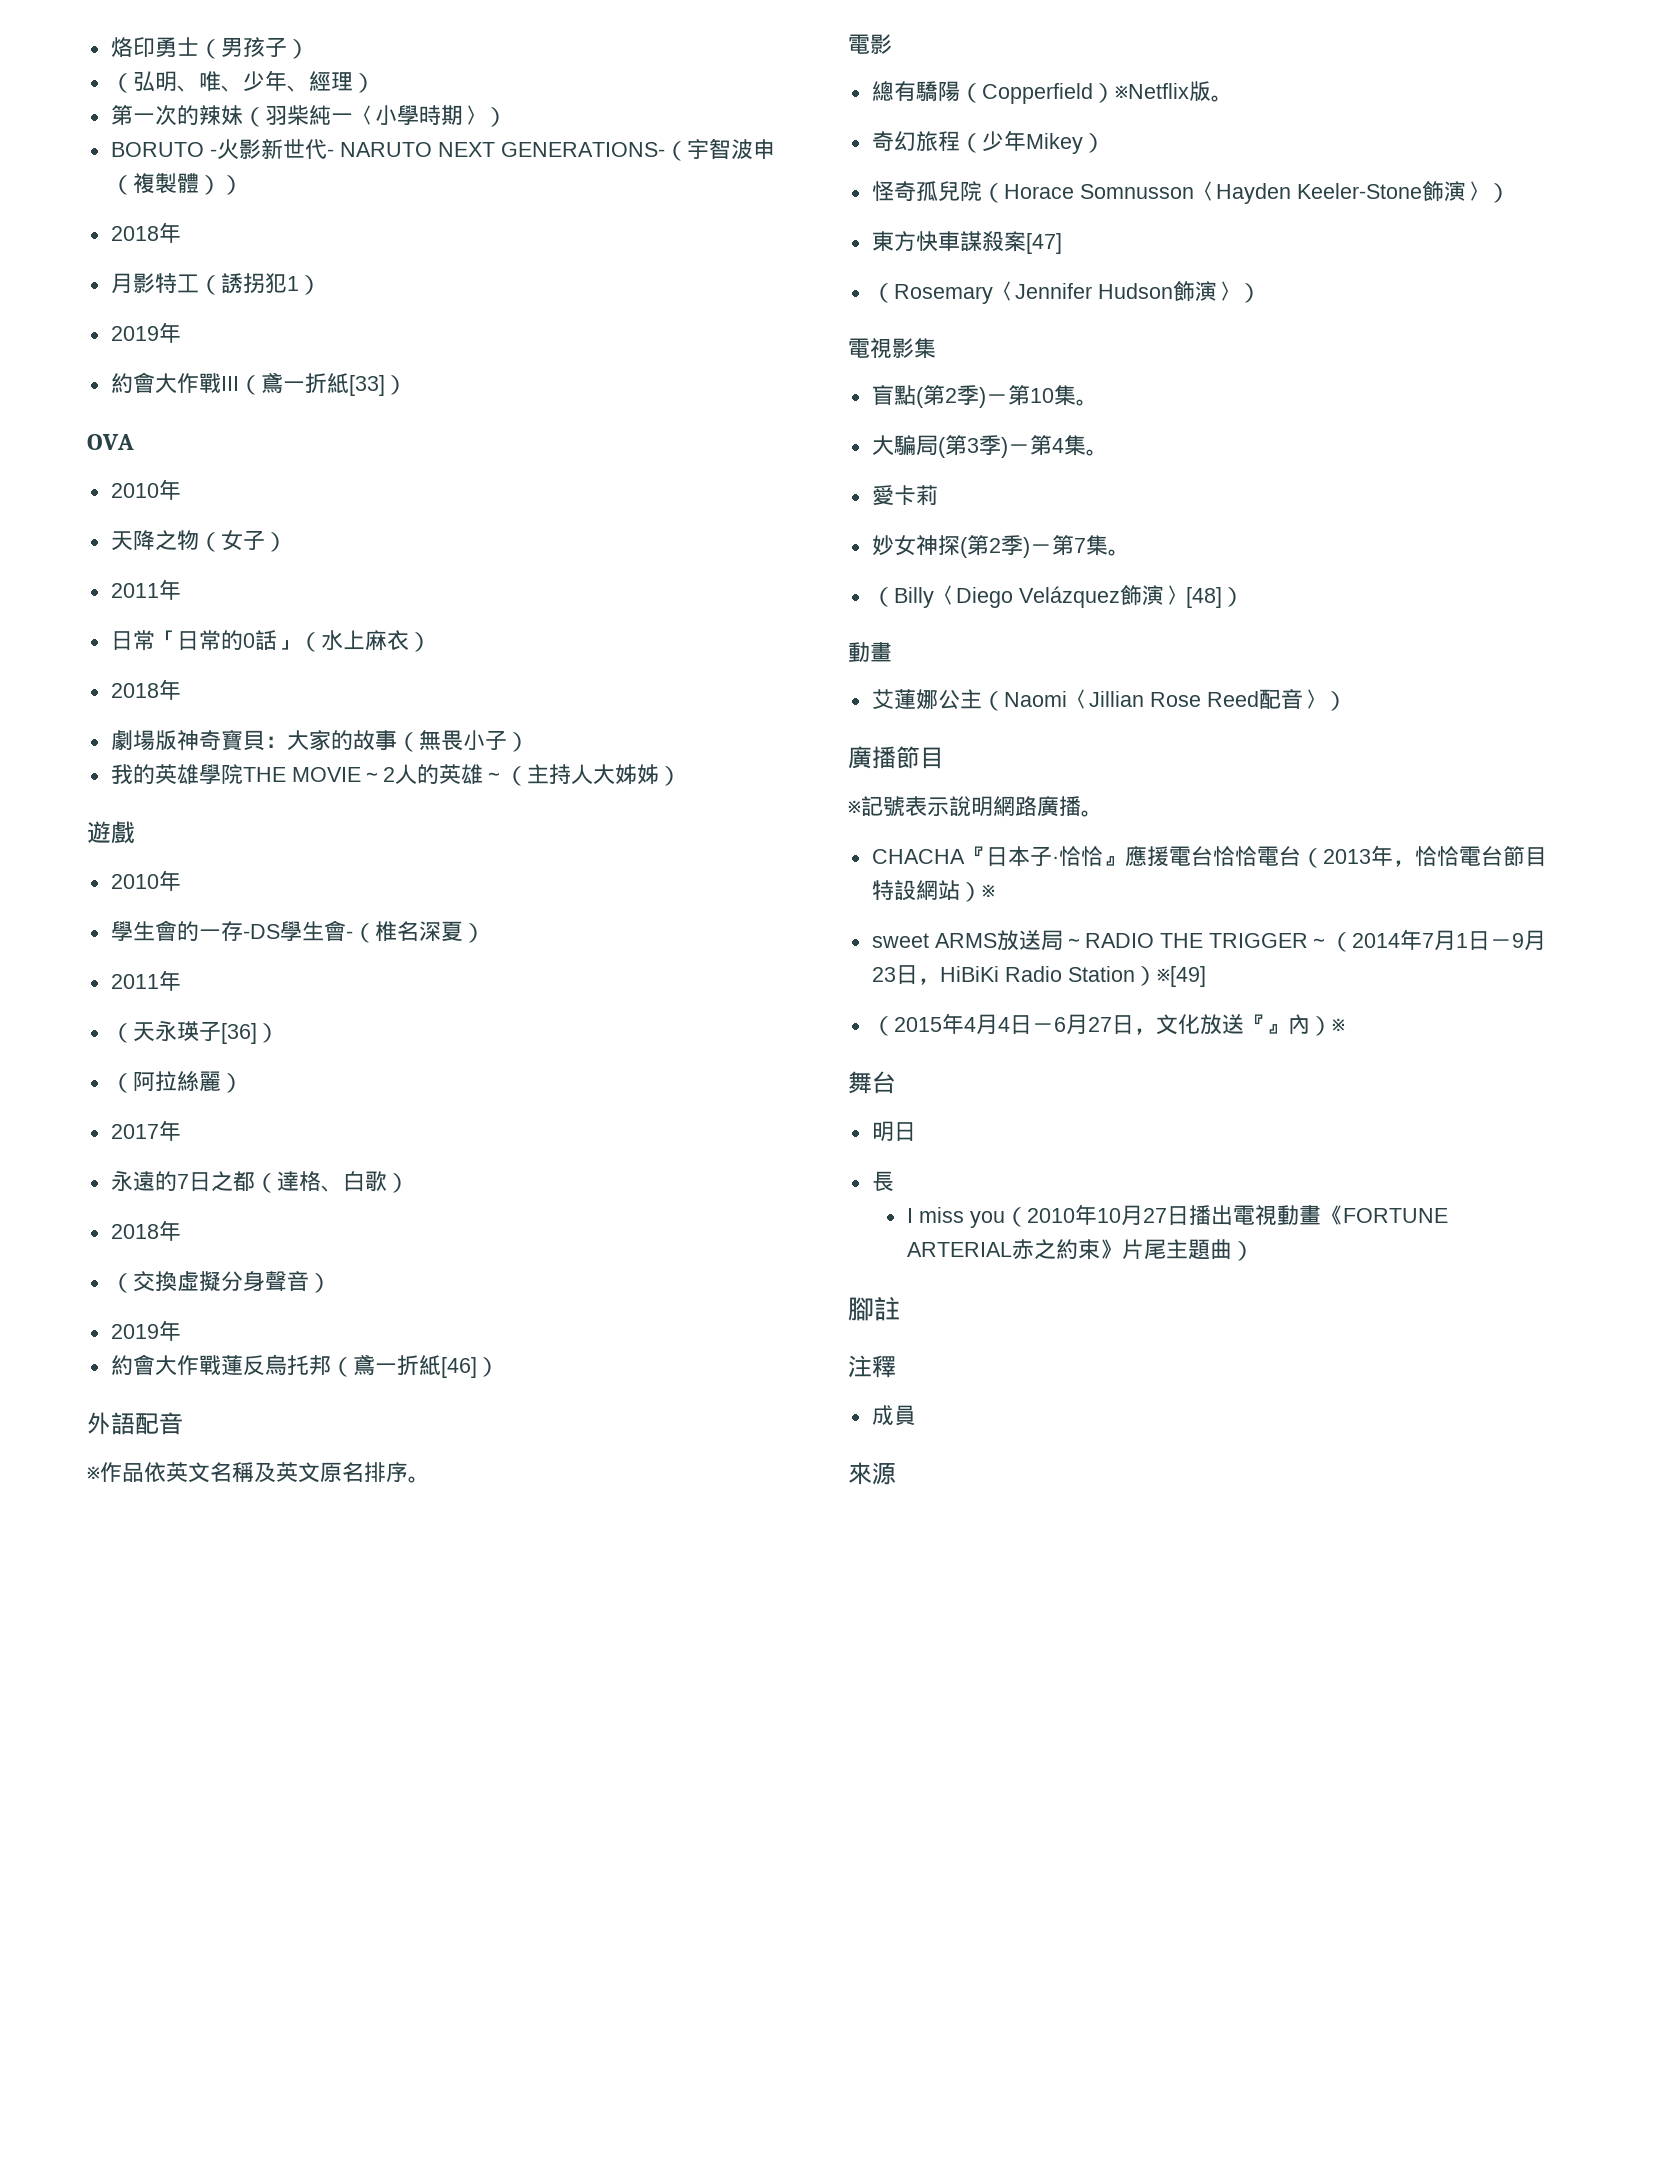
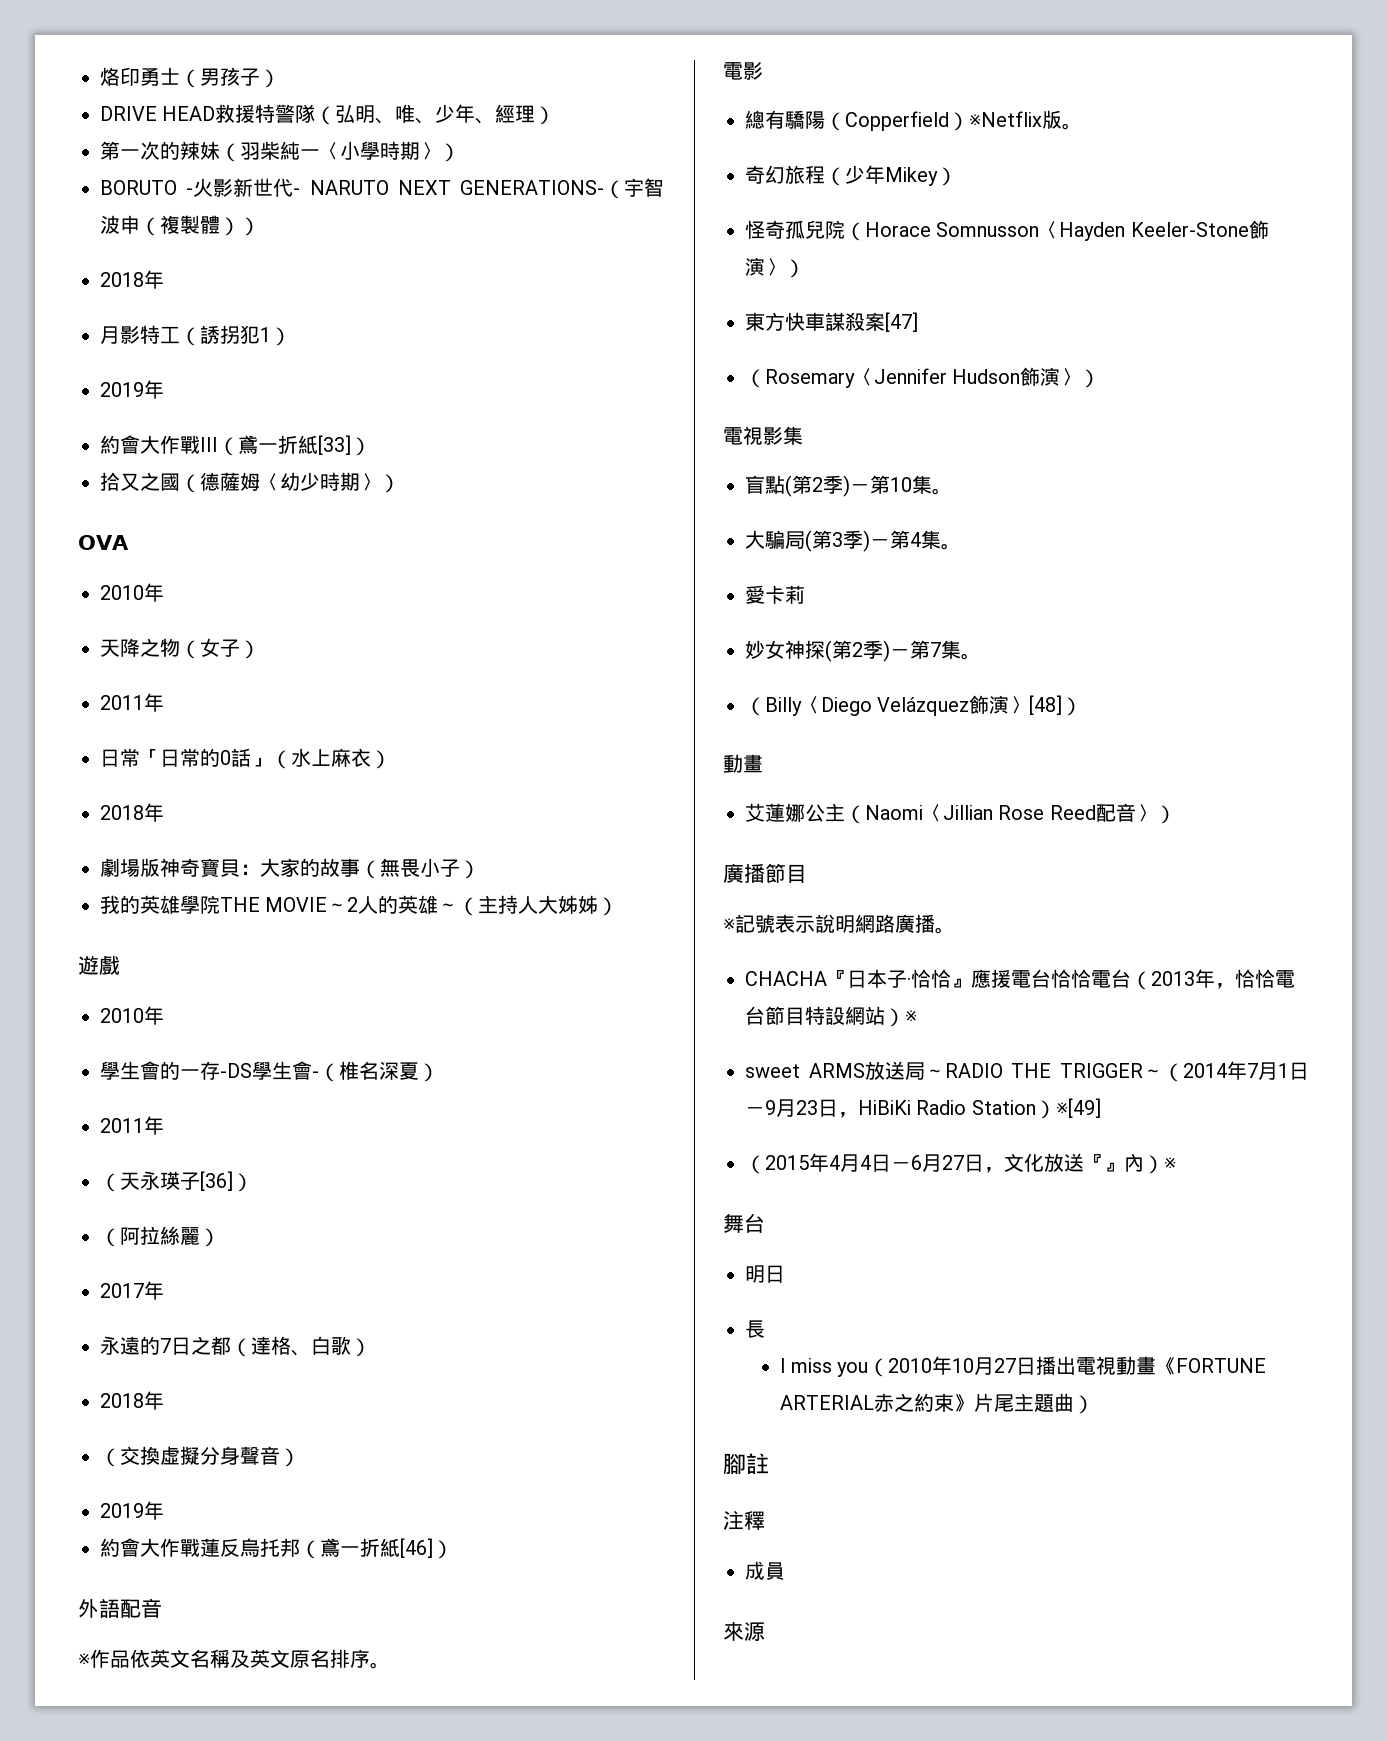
- （弘明、唯、少年、經理）
+ DRIVE HEAD救援特警隊（弘明、唯、少年、經理）
+ 拾又之國（德薩姆〈幼少時期〉）

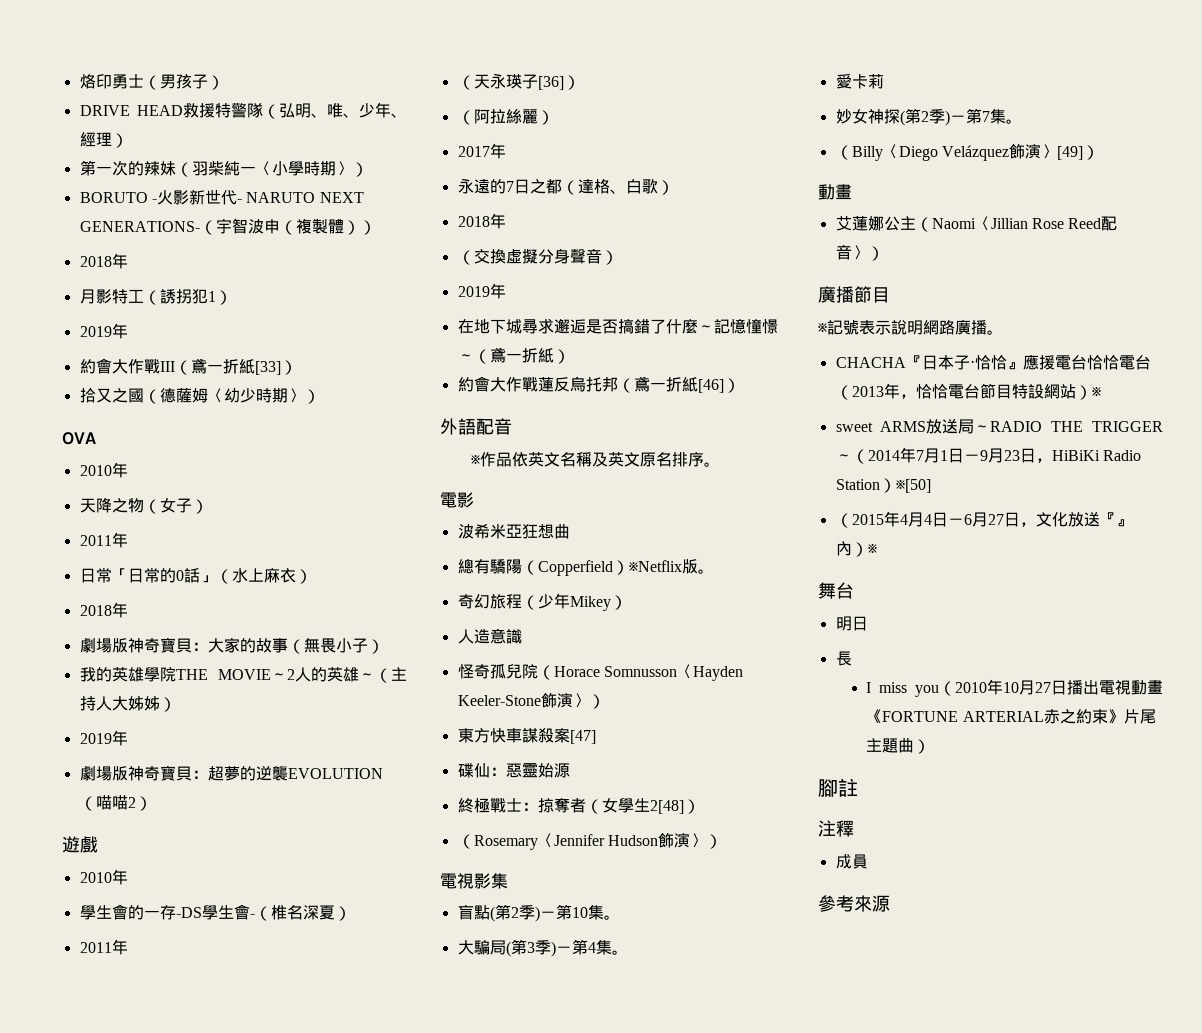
  我的英雄學院THE MOVIE～2人的英雄～（主持人大姊姊）
+ 2019年
+ 劇場版神奇寶貝：超夢的逆襲EVOLUTION（喵喵2）
+ 在地下城尋求邂逅是否搞錯了什麼～記憶憧憬～（鳶一折紙）
+ 波希米亞狂想曲
+ 人造意識
+ 碟仙：惡靈始源
+ 終極戰士：掠奪者（女學生2[48]）
- （Billy〈Diego Velázquez飾演〉[48]）
+ （Billy〈Diego Velázquez飾演〉[49]）
- sweet ARMS放送局～RADIO THE TRIGGER～（2014年7月1日－9月23日，HiBiKi Radio Station）※[49]
+ sweet ARMS放送局～RADIO THE TRIGGER～（2014年7月1日－9月23日，HiBiKi Radio Station）※[50]
- 來源
+ 參考來源

